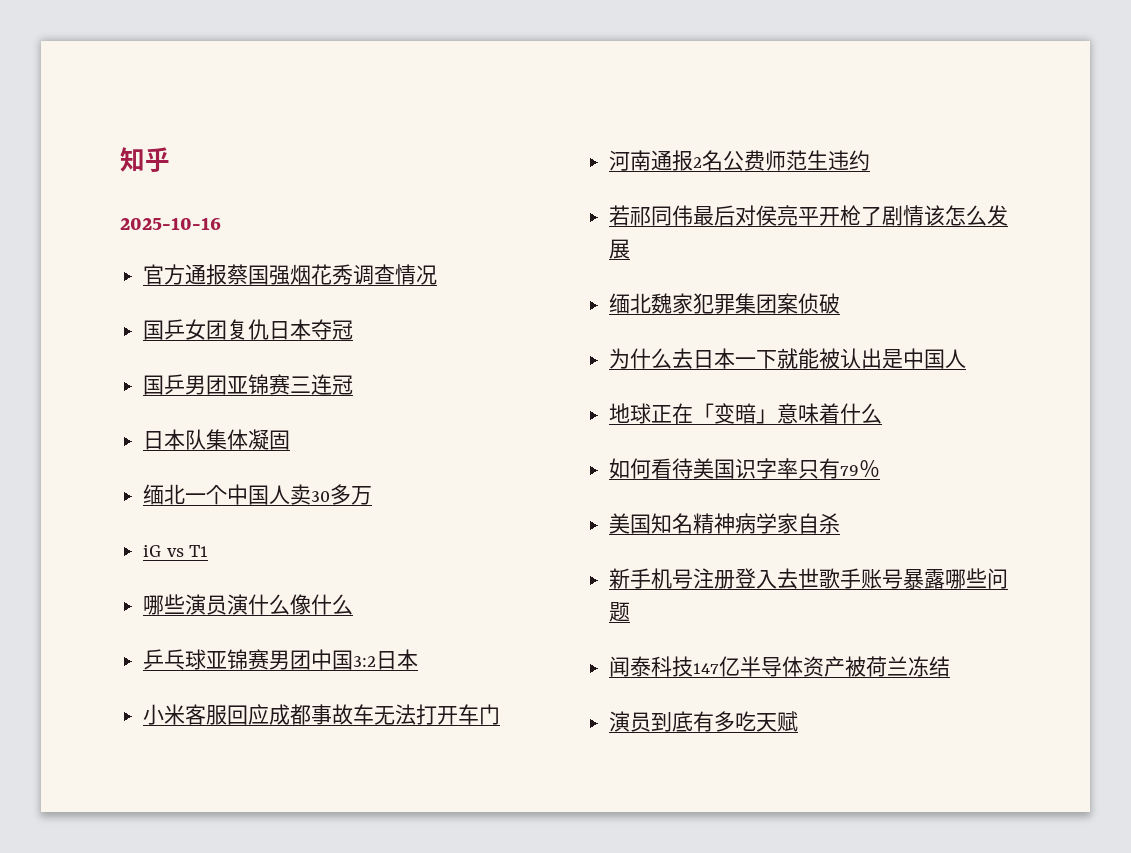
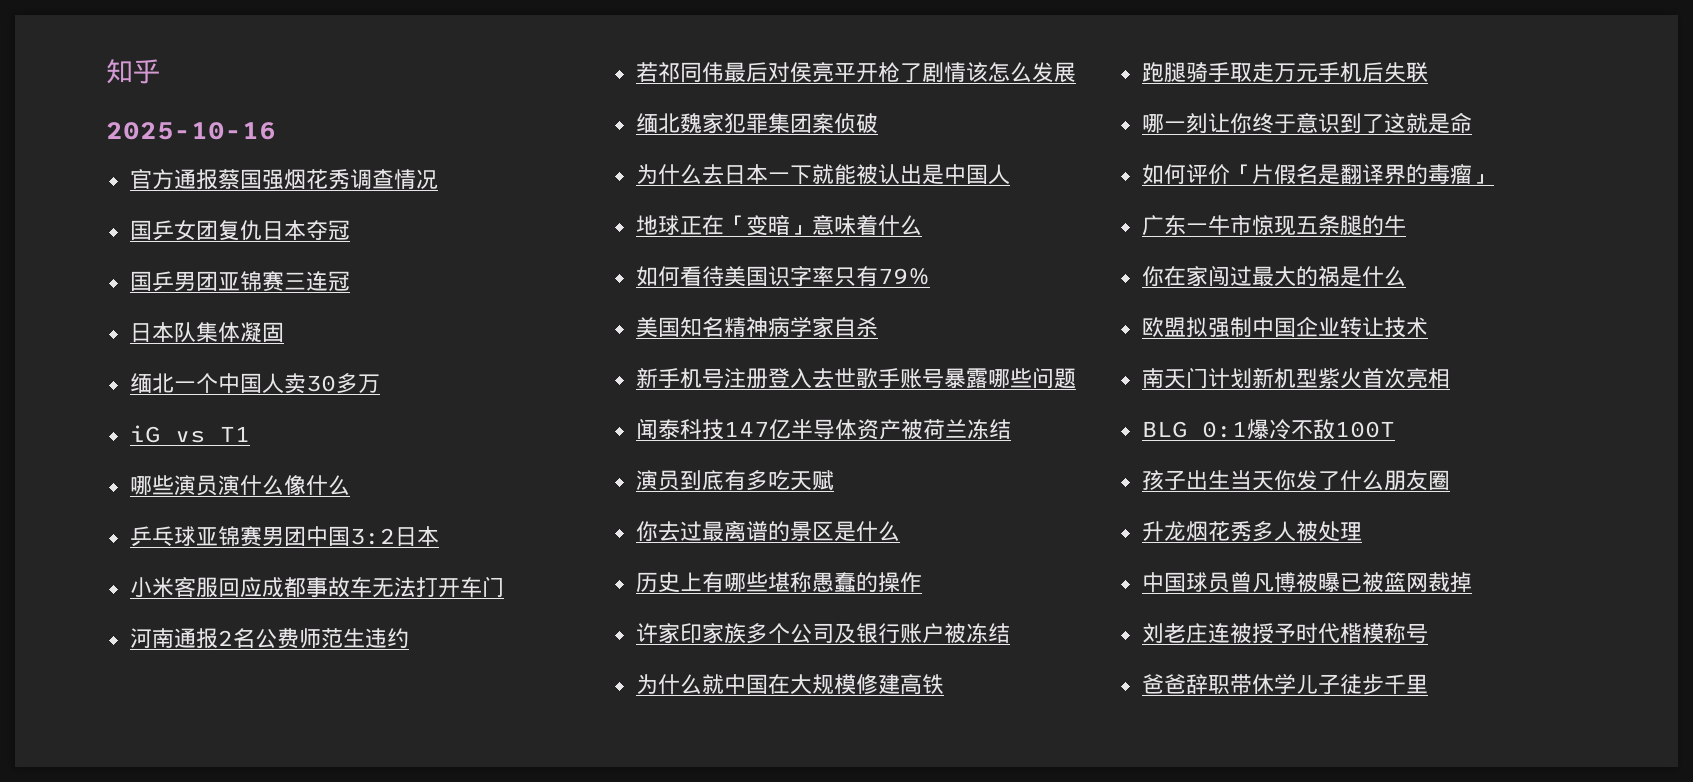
+ 你去过最离谱的景区是什么
+ 历史上有哪些堪称愚蠢的操作
+ 许家印家族多个公司及银行账户被冻结
+ 为什么就中国在大规模修建高铁
+ 跑腿骑手取走万元手机后失联
+ 哪一刻让你终于意识到了这就是命
+ 如何评价「片假名是翻译界的毒瘤」
+ 广东一牛市惊现五条腿的牛
+ 你在家闯过最大的祸是什么
+ 欧盟拟强制中国企业转让技术
+ 南天门计划新机型紫火首次亮相
+ BLG 0:1爆冷不敌100T
+ 孩子出生当天你发了什么朋友圈
+ 升龙烟花秀多人被处理
+ 中国球员曾凡博被曝已被篮网裁掉
+ 刘老庄连被授予时代楷模称号
+ 爸爸辞职带休学儿子徒步千里

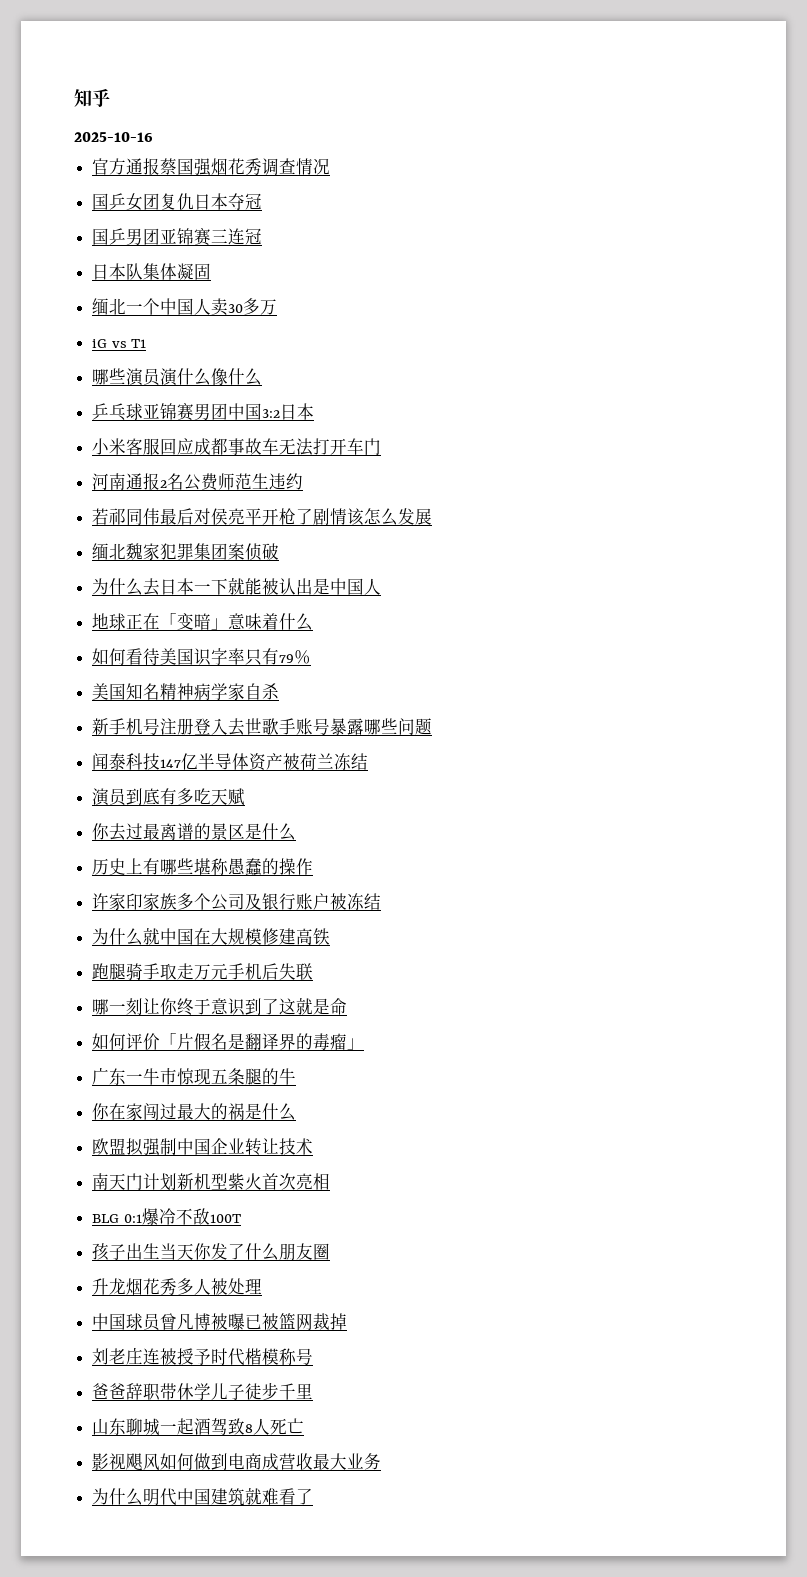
+ 山东聊城一起酒驾致8人死亡
+ 影视飓风如何做到电商成营收最大业务
+ 为什么明代中国建筑就难看了

